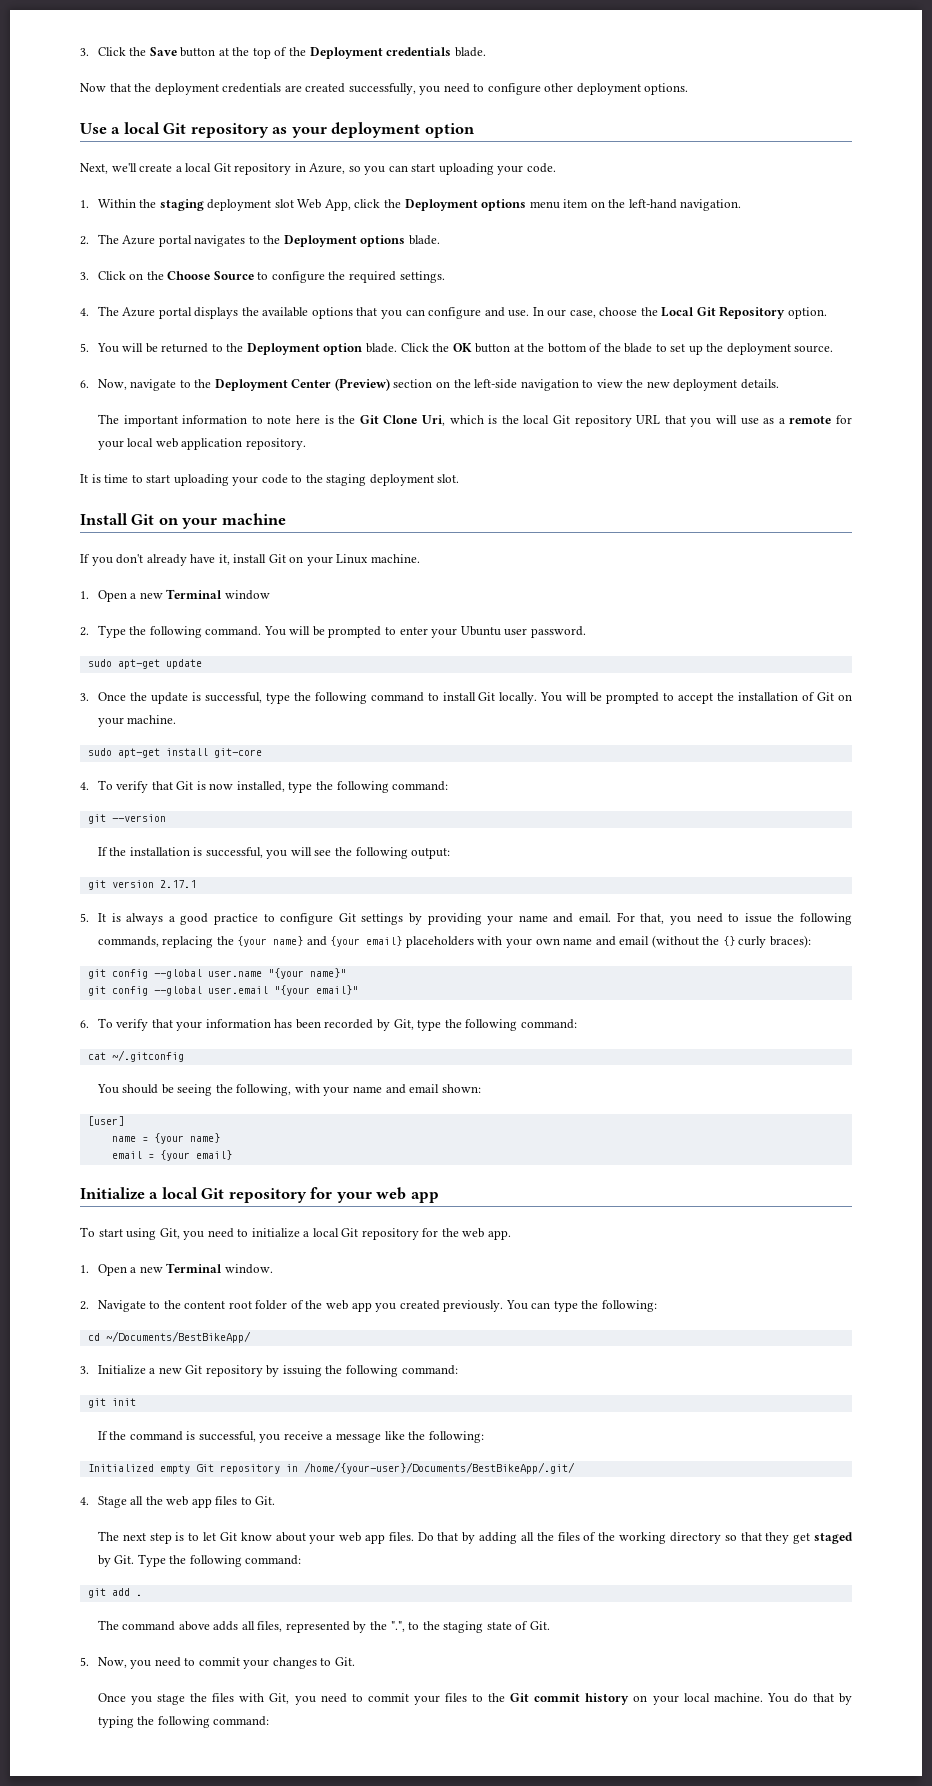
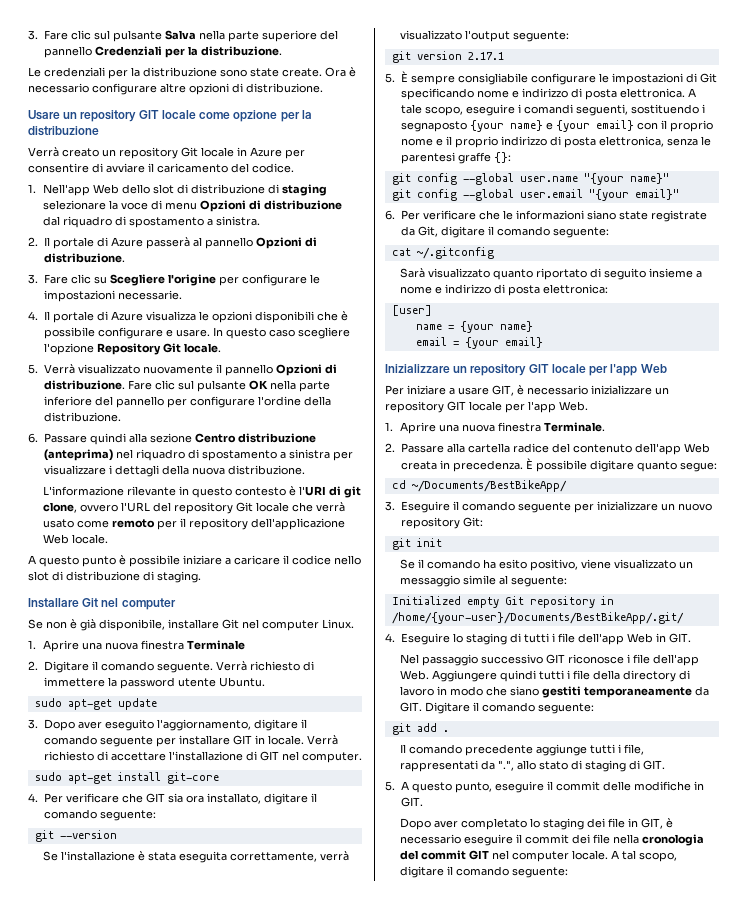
- 3. Click the Save button at the top of the Deployment credentials blade.
- Now that the deployment credentials are created successfully, you need to configure other deployment options.
- Use a local Git repository as your deployment option
- Next, we'll create a local Git repository in Azure, so you can start uploading your code.
- 1. Within the staging deployment slot Web App, click the Deployment options menu item on the left-hand navigation.
- 2. The Azure portal navigates to the Deployment options blade.
- 3. Click on the Choose Source to configure the required settings.
- 4. The Azure portal displays the available options that you can configure and use. In our case, choose the Local Git Repository option.
- 5. You will be returned to the Deployment option blade. Click the OK button at the bottom of the blade to set up the deployment source.
- 6. Now, navigate to the Deployment Center (Preview) section on the left-side navigation to view the new deployment details.
- The important information to note here is the Git Clone Uri, which is the local Git repository URL that you will use as a remote for your local web application repository.
- It is time to start uploading your code to the staging deployment slot.
- Install Git on your machine
- If you don't already have it, install Git on your Linux machine.
- 1. Open a new Terminal window
- 2. Type the following command. You will be prompted to enter your Ubuntu user password.
+ 3. Fare clic sul pulsante Salva nella parte superiore del pannello Credenziali per la distribuzione.
+ Le credenziali per la distribuzione sono state create. Ora è necessario configurare altre opzioni di distribuzione.
+ Usare un repository GIT locale come opzione per la distribuzione
+ Verrà creato un repository Git locale in Azure per consentire di avviare il caricamento del codice.
+ 1. Nell'app Web dello slot di distribuzione di staging selezionare la voce di menu Opzioni di distribuzione dal riquadro di spostamento a sinistra.
+ 2. Il portale di Azure passerà al pannello Opzioni di distribuzione.
+ 3. Fare clic su Scegliere l'origine per configurare le impostazioni necessarie.
+ 4. Il portale di Azure visualizza le opzioni disponibili che è possibile configurare e usare. In questo caso scegliere l'opzione Repository Git locale.
+ 5. Verrà visualizzato nuovamente il pannello Opzioni di distribuzione. Fare clic sul pulsante OK nella parte inferiore del pannello per configurare l'ordine della distribuzione.
+ 6. Passare quindi alla sezione Centro distribuzione (anteprima) nel riquadro di spostamento a sinistra per visualizzare i dettagli della nuova distribuzione.
+ L'informazione rilevante in questo contesto è l'URI di git clone, ovvero l'URL del repository Git locale che verrà usato come remoto per il repository dell'applicazione Web locale.
+ A questo punto è possibile iniziare a caricare il codice nello slot di distribuzione di staging.
+ Installare Git nel computer
+ Se non è già disponibile, installare Git nel computer Linux.
+ 1. Aprire una nuova finestra Terminale
+ 2. Digitare il comando seguente. Verrà richiesto di immettere la password utente Ubuntu.
  sudo apt-get update
- 3. Once the update is successful, type the following command to install Git locally. You will be prompted to accept the installation of Git on your machine.
+ 3. Dopo aver eseguito l'aggiornamento, digitare il comando seguente per installare GIT in locale. Verrà richiesto di accettare l'installazione di GIT nel computer.
- 4. To verify that Git is now installed, type the following command:
+ 4. Per verificare che GIT sia ora installato, digitare il comando seguente:
  git --version
- If the installation is successful, you will see the following output:
+ Se l'installazione è stata eseguita correttamente, verrà visualizzato l'output seguente:
  git version 2.17.1
- 5. It is always a good practice to configure Git settings by providing your name and email. For that, you need to issue the following commands, replacing the {your name} and {your email} placeholders with your own name and email (without the {} curly braces):
+ 5. È sempre consigliabile configurare le impostazioni di Git specificando nome e indirizzo di posta elettronica. A tale scopo, eseguire i comandi seguenti, sostituendo i segnaposto {your name} e {your email} con il proprio nome e il proprio indirizzo di posta elettronica, senza le parentesi graffe {}:
- 6. To verify that your information has been recorded by Git, type the following command:
+ 6. Per verificare che le informazioni siano state registrate da Git, digitare il comando seguente:
  cat ~/.gitconfig
- You should be seeing the following, with your name and email shown:
+ Sarà visualizzato quanto riportato di seguito insieme a nome e indirizzo di posta elettronica:
- Initialize a local Git repository for your web app
- To start using Git, you need to initialize a local Git repository for the web app.
- 1. Open a new Terminal window.
- 2. Navigate to the content root folder of the web app you created previously. You can type the following:
+ Inizializzare un repository GIT locale per l'app Web
+ Per iniziare a usare GIT, è necessario inizializzare un repository GIT locale per l'app Web.
+ 1. Aprire una nuova finestra Terminale.
+ 2. Passare alla cartella radice del contenuto dell'app Web creata in precedenza. È possibile digitare quanto segue:
  cd ~/Documents/BestBikeApp/
- 3. Initialize a new Git repository by issuing the following command:
+ 3. Eseguire il comando seguente per inizializzare un nuovo repository Git:
  git init
- If the command is successful, you receive a message like the following:
+ Se il comando ha esito positivo, viene visualizzato un messaggio simile al seguente:
- 4. Stage all the web app files to Git.
- The next step is to let Git know about your web app files. Do that by adding all the files of the working directory so that they get staged by Git. Type the following command:
+ 4. Eseguire lo staging di tutti i file dell'app Web in GIT.
+ Nel passaggio successivo GIT riconosce i file dell'app Web. Aggiungere quindi tutti i file della directory di lavoro in modo che siano gestiti temporaneamente da GIT. Digitare il comando seguente:
  git add .
- The command above adds all files, represented by the ".", to the staging state of Git.
- 5. Now, you need to commit your changes to Git.
- Once you stage the files with Git, you need to commit your files to the Git commit history on your local machine. You do that by typing the following command:
+ Il comando precedente aggiunge tutti i file, rappresentati da ".", allo stato di staging di GIT.
+ 5. A questo punto, eseguire il commit delle modifiche in GIT.
+ Dopo aver completato lo staging dei file in GIT, è necessario eseguire il commit dei file nella cronologia del commit GIT nel computer locale. A tal scopo, digitare il comando seguente:

